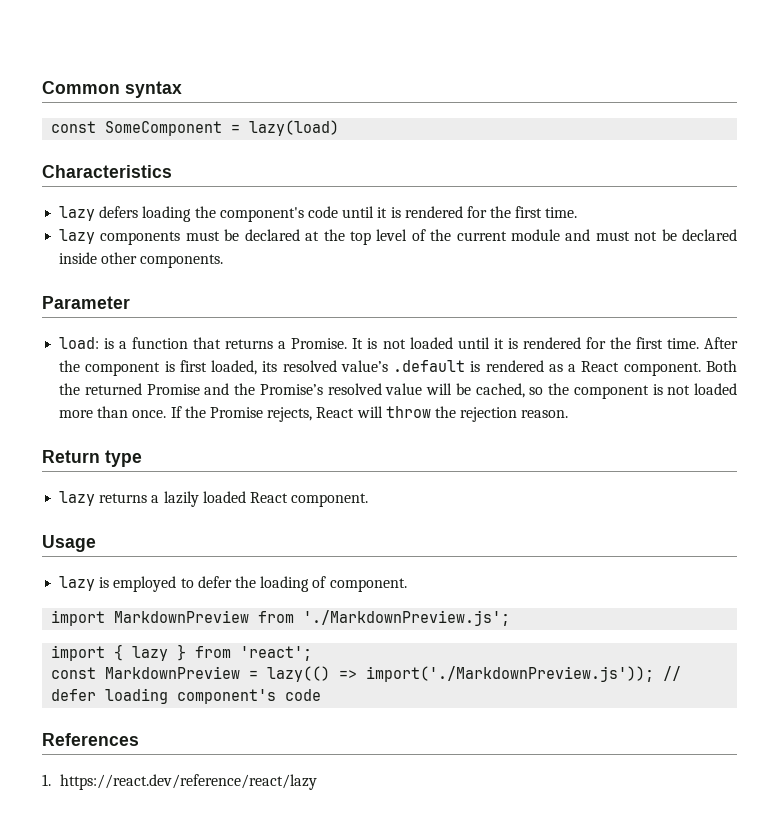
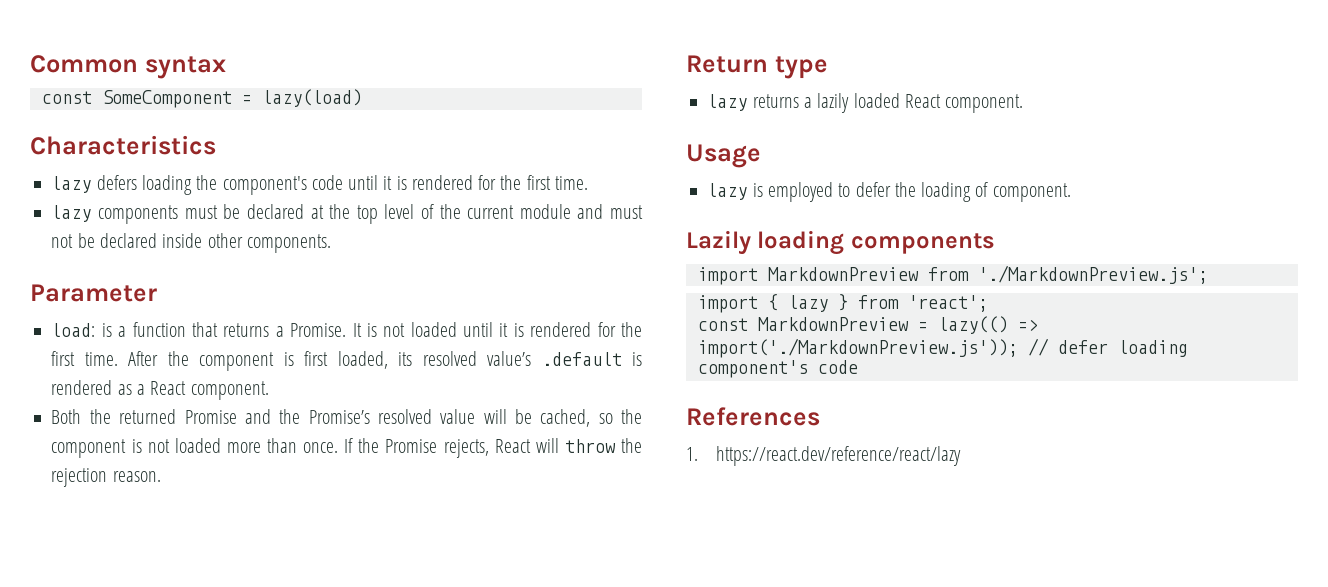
- After the component is first loaded, its resolved value’s .default is rendered as a React component. Both the returned Promise and the Promise’s resolved value will be cached, so the component is not loaded more than once.
+ After the component is first loaded, its resolved value’s .default is rendered as a React component.
+ Both the returned Promise and the Promise’s resolved value will be cached, so the component is not loaded more than once.
+ Lazily loading components

